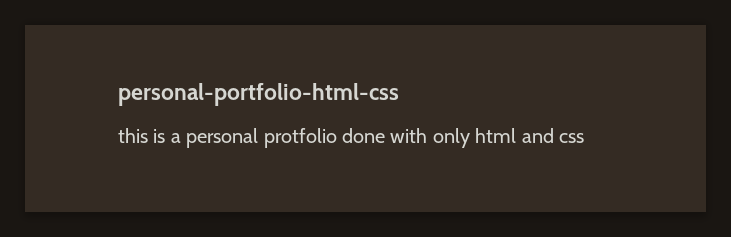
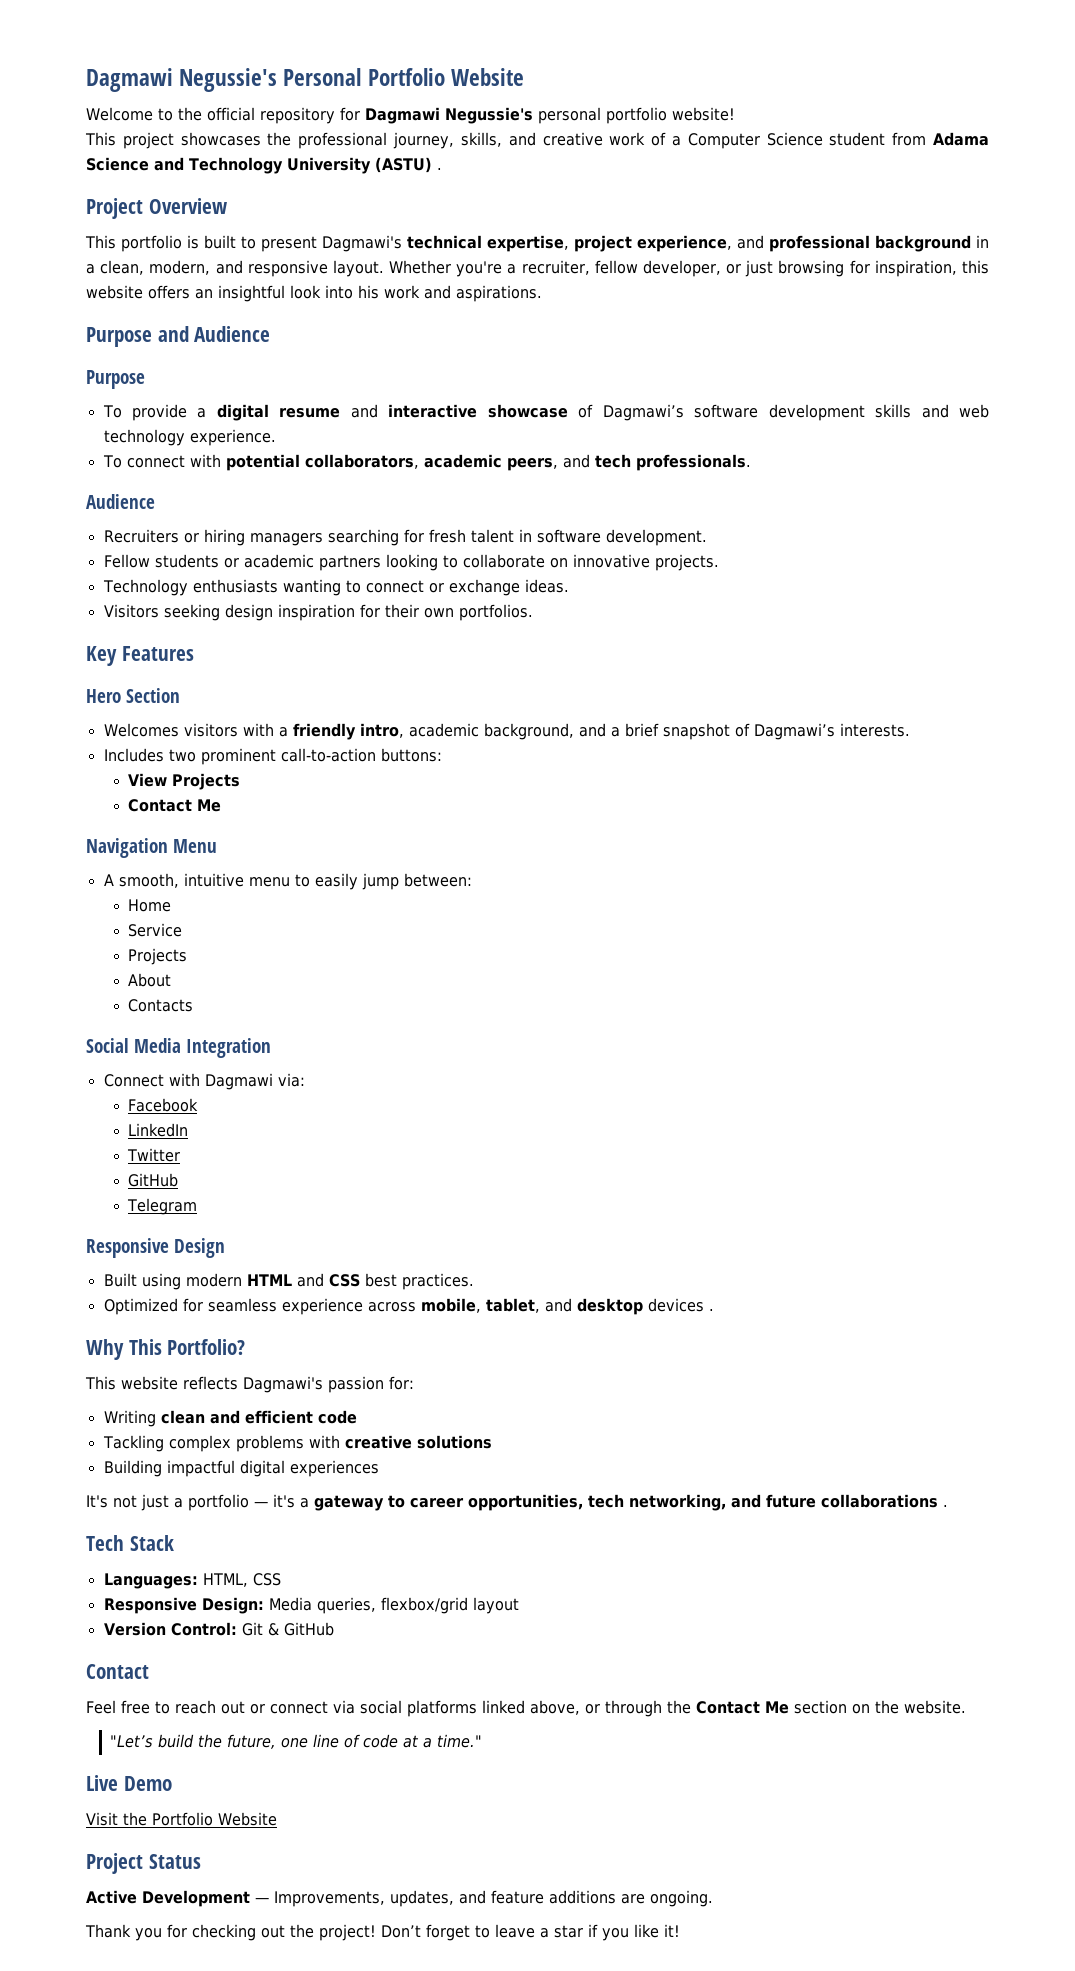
- personal-portfolio-html-css
- this is a personal protfolio done with only html and css
+ Dagmawi Negussie's Personal Portfolio Website
+ Welcome to the official repository for Dagmawi Negussie's personal portfolio website!
+ This project showcases the professional journey, skills, and creative work of a Computer Science student from Adama Science and Technology University (ASTU) .
+ Project Overview
+ This portfolio is built to present Dagmawi's technical expertise, project experience, and professional background in a clean, modern, and responsive layout. Whether you're a recruiter, fellow developer, or just browsing for inspiration, this website offers an insightful look into his work and aspirations.
+ Purpose and Audience
+ Purpose
+ To provide a digital resume and interactive showcase of Dagmawi’s software development skills and web technology experience.
+ To connect with potential collaborators, academic peers, and tech professionals.
+ Audience
+ Recruiters or hiring managers searching for fresh talent in software development.
+ Fellow students or academic partners looking to collaborate on innovative projects.
+ Technology enthusiasts wanting to connect or exchange ideas.
+ Visitors seeking design inspiration for their own portfolios.
+ Key Features
+ Hero Section
+ Welcomes visitors with a friendly intro, academic background, and a brief snapshot of Dagmawi’s interests.
+ Includes two prominent call-to-action buttons:
+ View Projects
+ Contact Me
+ Navigation Menu
+ A smooth, intuitive menu to easily jump between:
+ Home
+ Service
+ Projects
+ About
+ Contacts
+ Social Media Integration
+ Connect with Dagmawi via:
+ Facebook
+ LinkedIn
+ Twitter
+ GitHub
+ Telegram
+ Responsive Design
+ Built using modern HTML and CSS best practices.
+ Optimized for seamless experience across mobile, tablet, and desktop devices .
+ Why This Portfolio?
+ This website reflects Dagmawi's passion for:
+ Writing clean and efficient code
+ Tackling complex problems with creative solutions
+ Building impactful digital experiences
+ It's not just a portfolio — it's a gateway to career opportunities, tech networking, and future collaborations .
+ Tech Stack
+ Languages: HTML, CSS
+ Responsive Design: Media queries, flexbox/grid layout
+ Version Control: Git & GitHub
+ Contact
+ Feel free to reach out or connect via social platforms linked above, or through the Contact Me section on the website.
+ "Let’s build the future, one line of code at a time."
+ Live Demo
+ Visit the Portfolio Website
+ Project Status
+ Active Development — Improvements, updates, and feature additions are ongoing.
+ Thank you for checking out the project! Don’t forget to leave a star if you like it!

